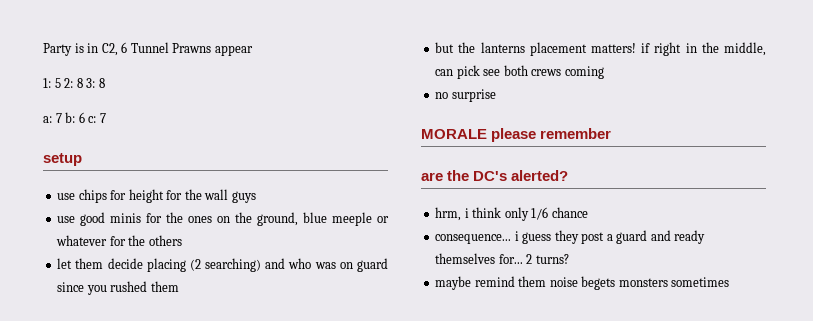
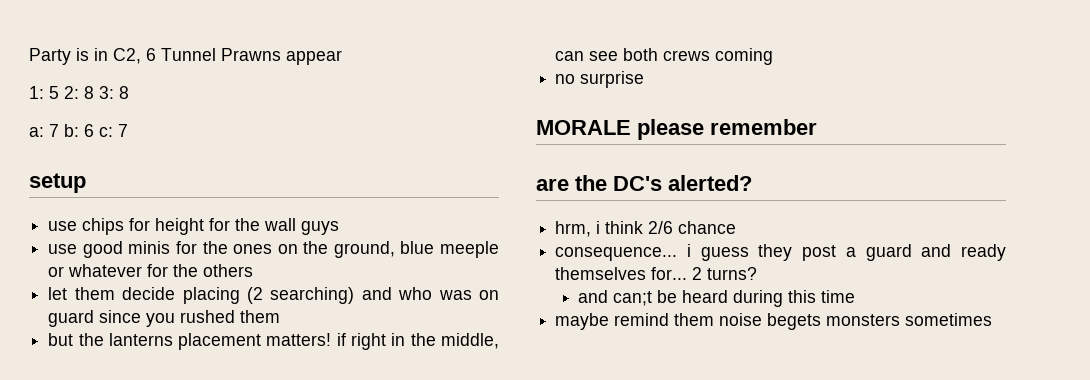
- but the lanterns placement matters! if right in the middle, can pick see both crews coming
+ but the lanterns placement matters! if right in the middle, can see both crews coming
- hrm, i think only 1/6 chance
+ hrm, i think 2/6 chance
+ and can;t be heard during this time

